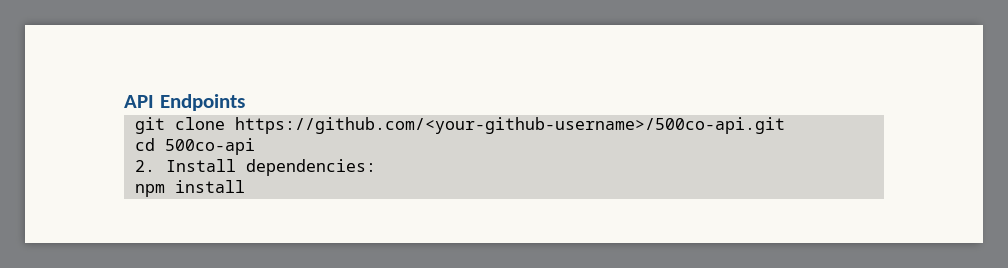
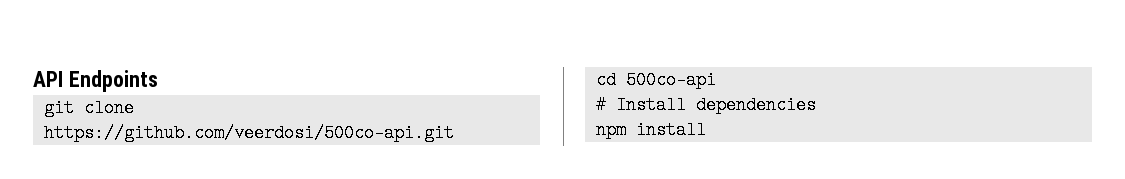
- git clone https://github.com/<your-github-username>/500co-api.git
+ git clone https://github.com/veerdosi/500co-api.git
- 2. Install dependencies:
+ # Install dependencies

